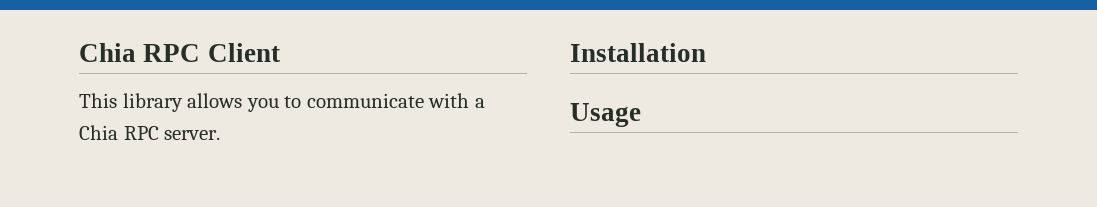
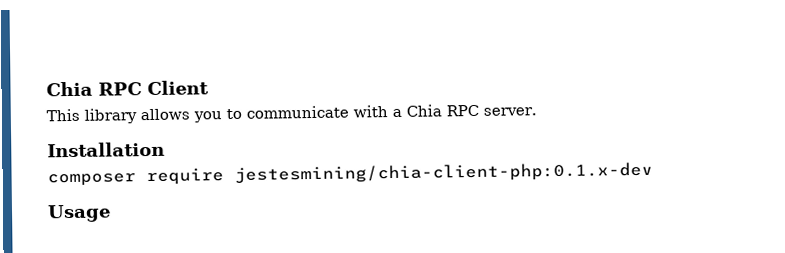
+ composer require jestesmining/chia-client-php:0.1.x-dev

